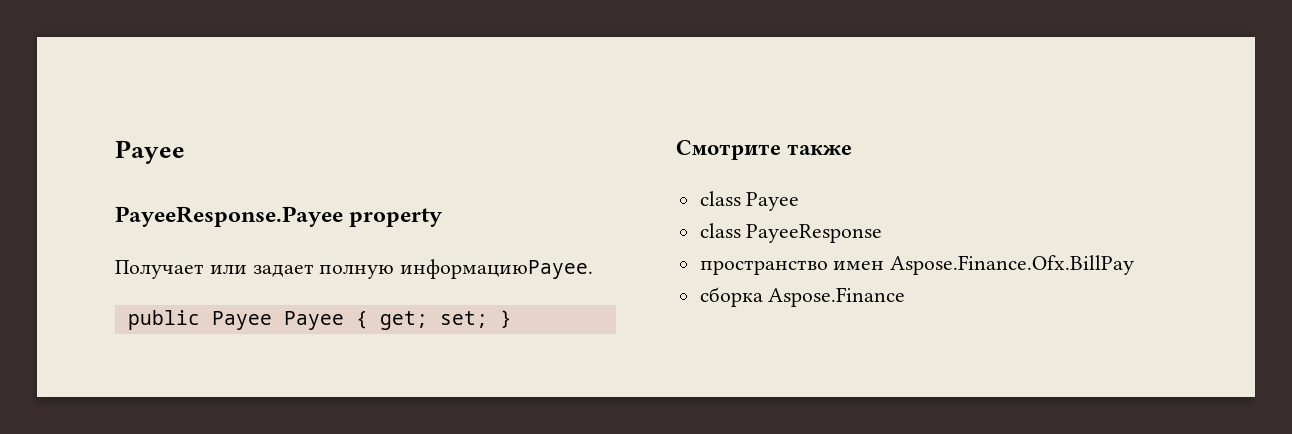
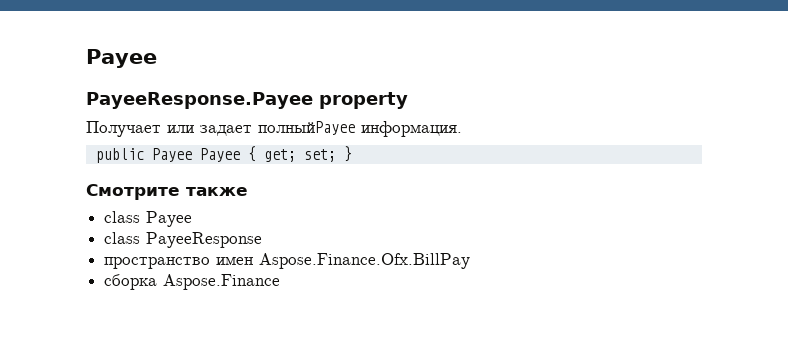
- Получает или задает полную информациюPayee.
+ Получает или задает полныйPayee информация.

